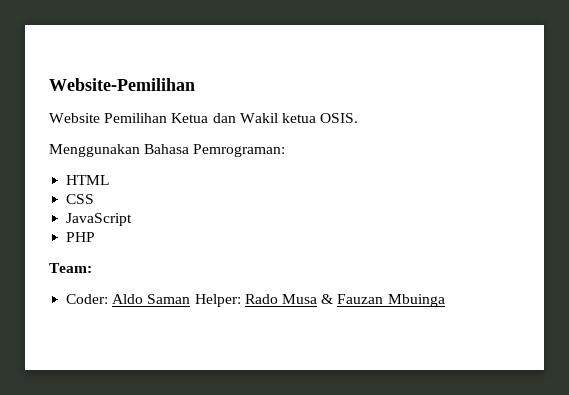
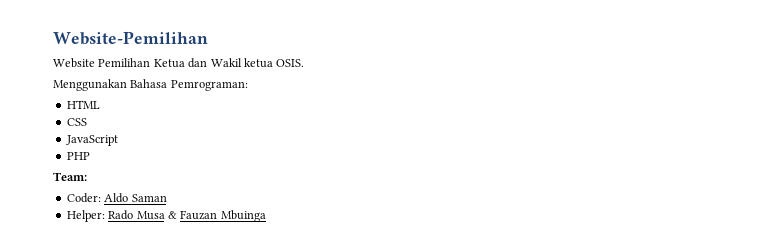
- Coder: Aldo Saman Helper: Rado Musa & Fauzan Mbuinga
+ Coder: Aldo Saman
+ Helper: Rado Musa & Fauzan Mbuinga

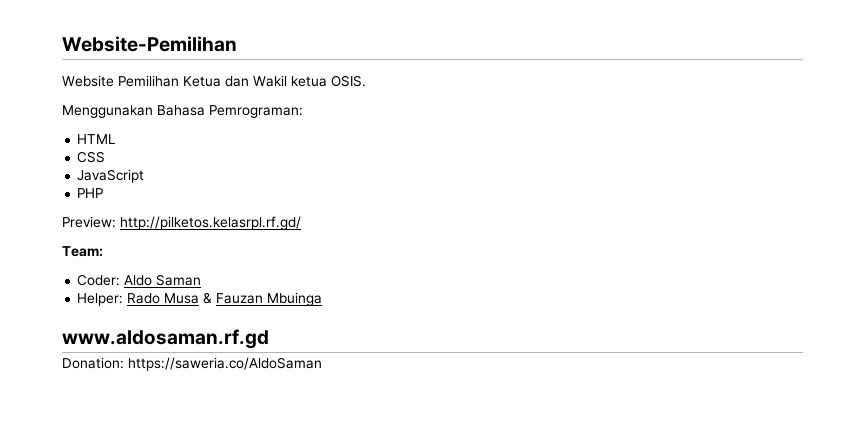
+ Preview: http://pilketos.kelasrpl.rf.gd/
+ www.aldosaman.rf.gd
+ Donation: https://saweria.co/AldoSaman

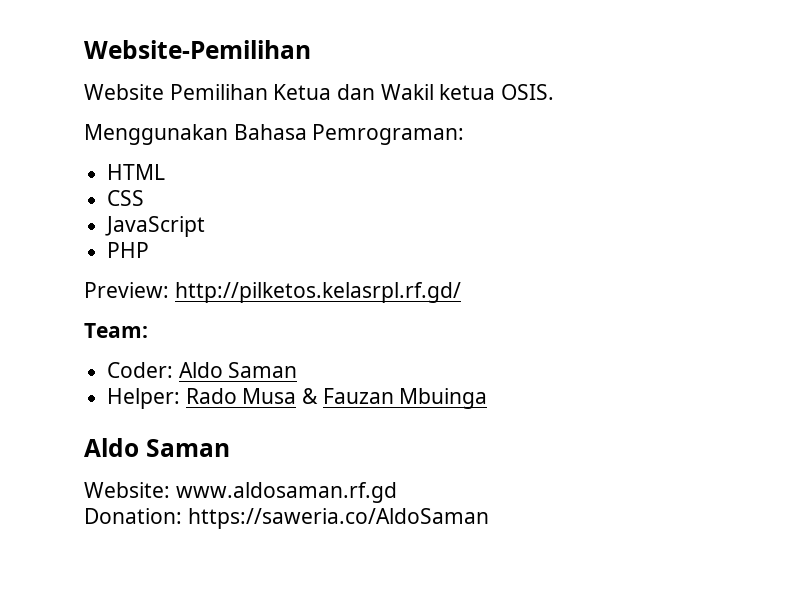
  Helper: Rado Musa & Fauzan Mbuinga
- www.aldosaman.rf.gd
+ Aldo Saman
+ Website: www.aldosaman.rf.gd

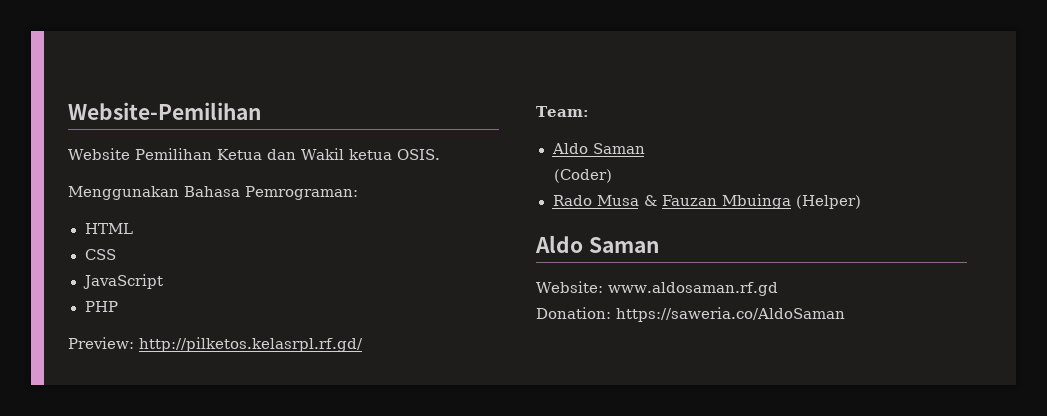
  Team:
- Coder: Aldo Saman
- Helper: Rado Musa & Fauzan Mbuinga
+ Aldo Saman
+ (Coder)
+ Rado Musa & Fauzan Mbuinga (Helper)

